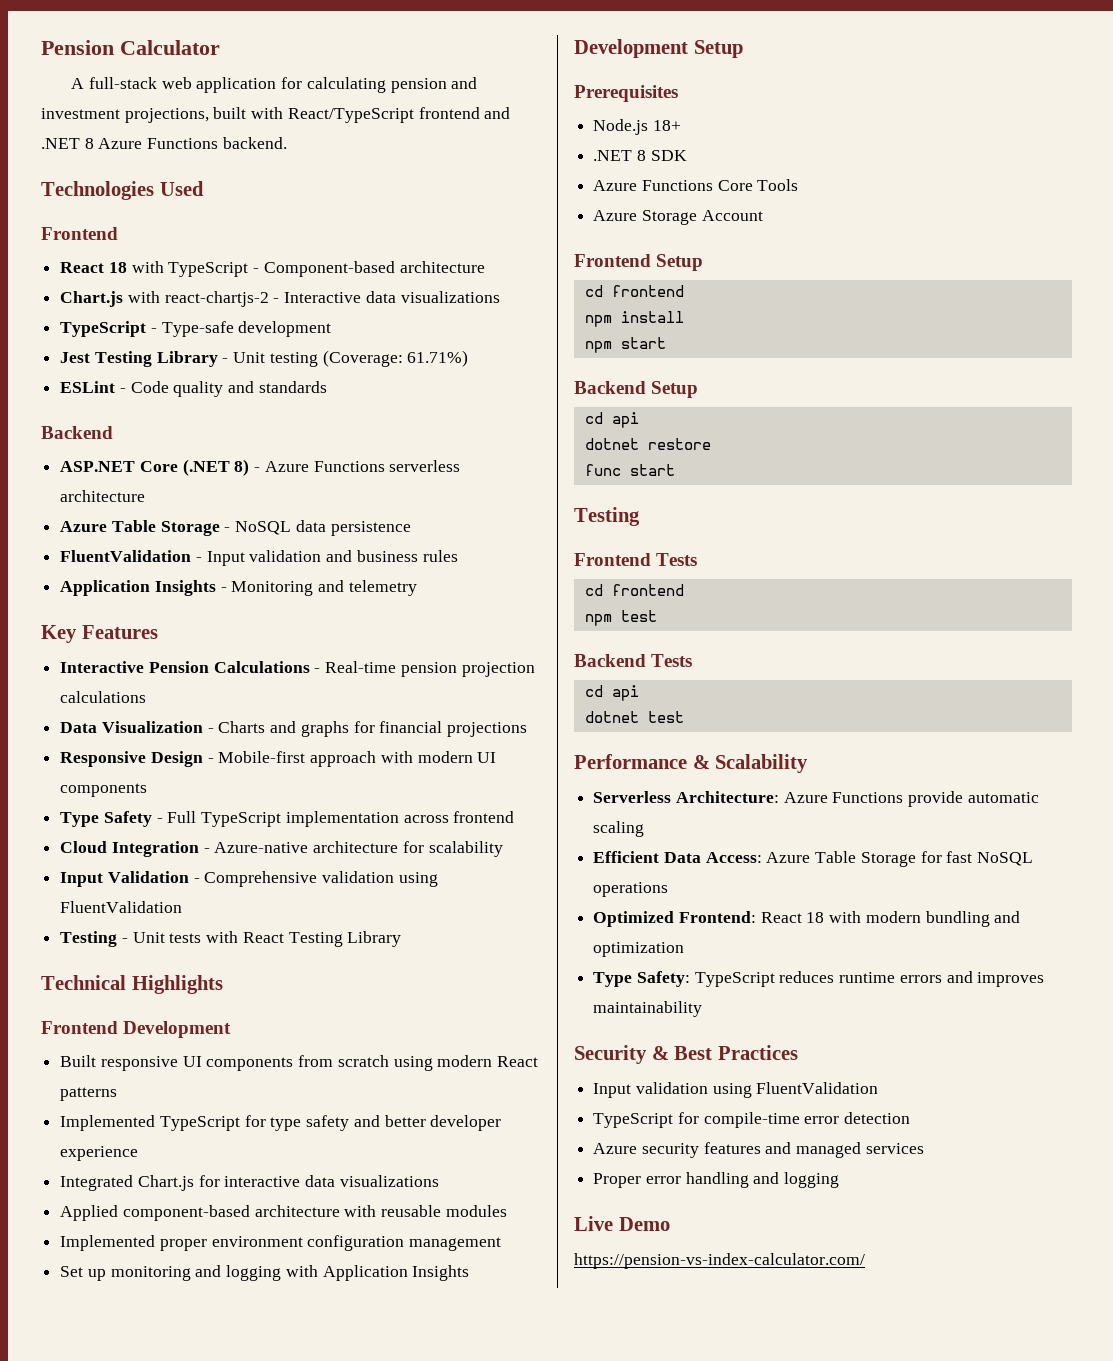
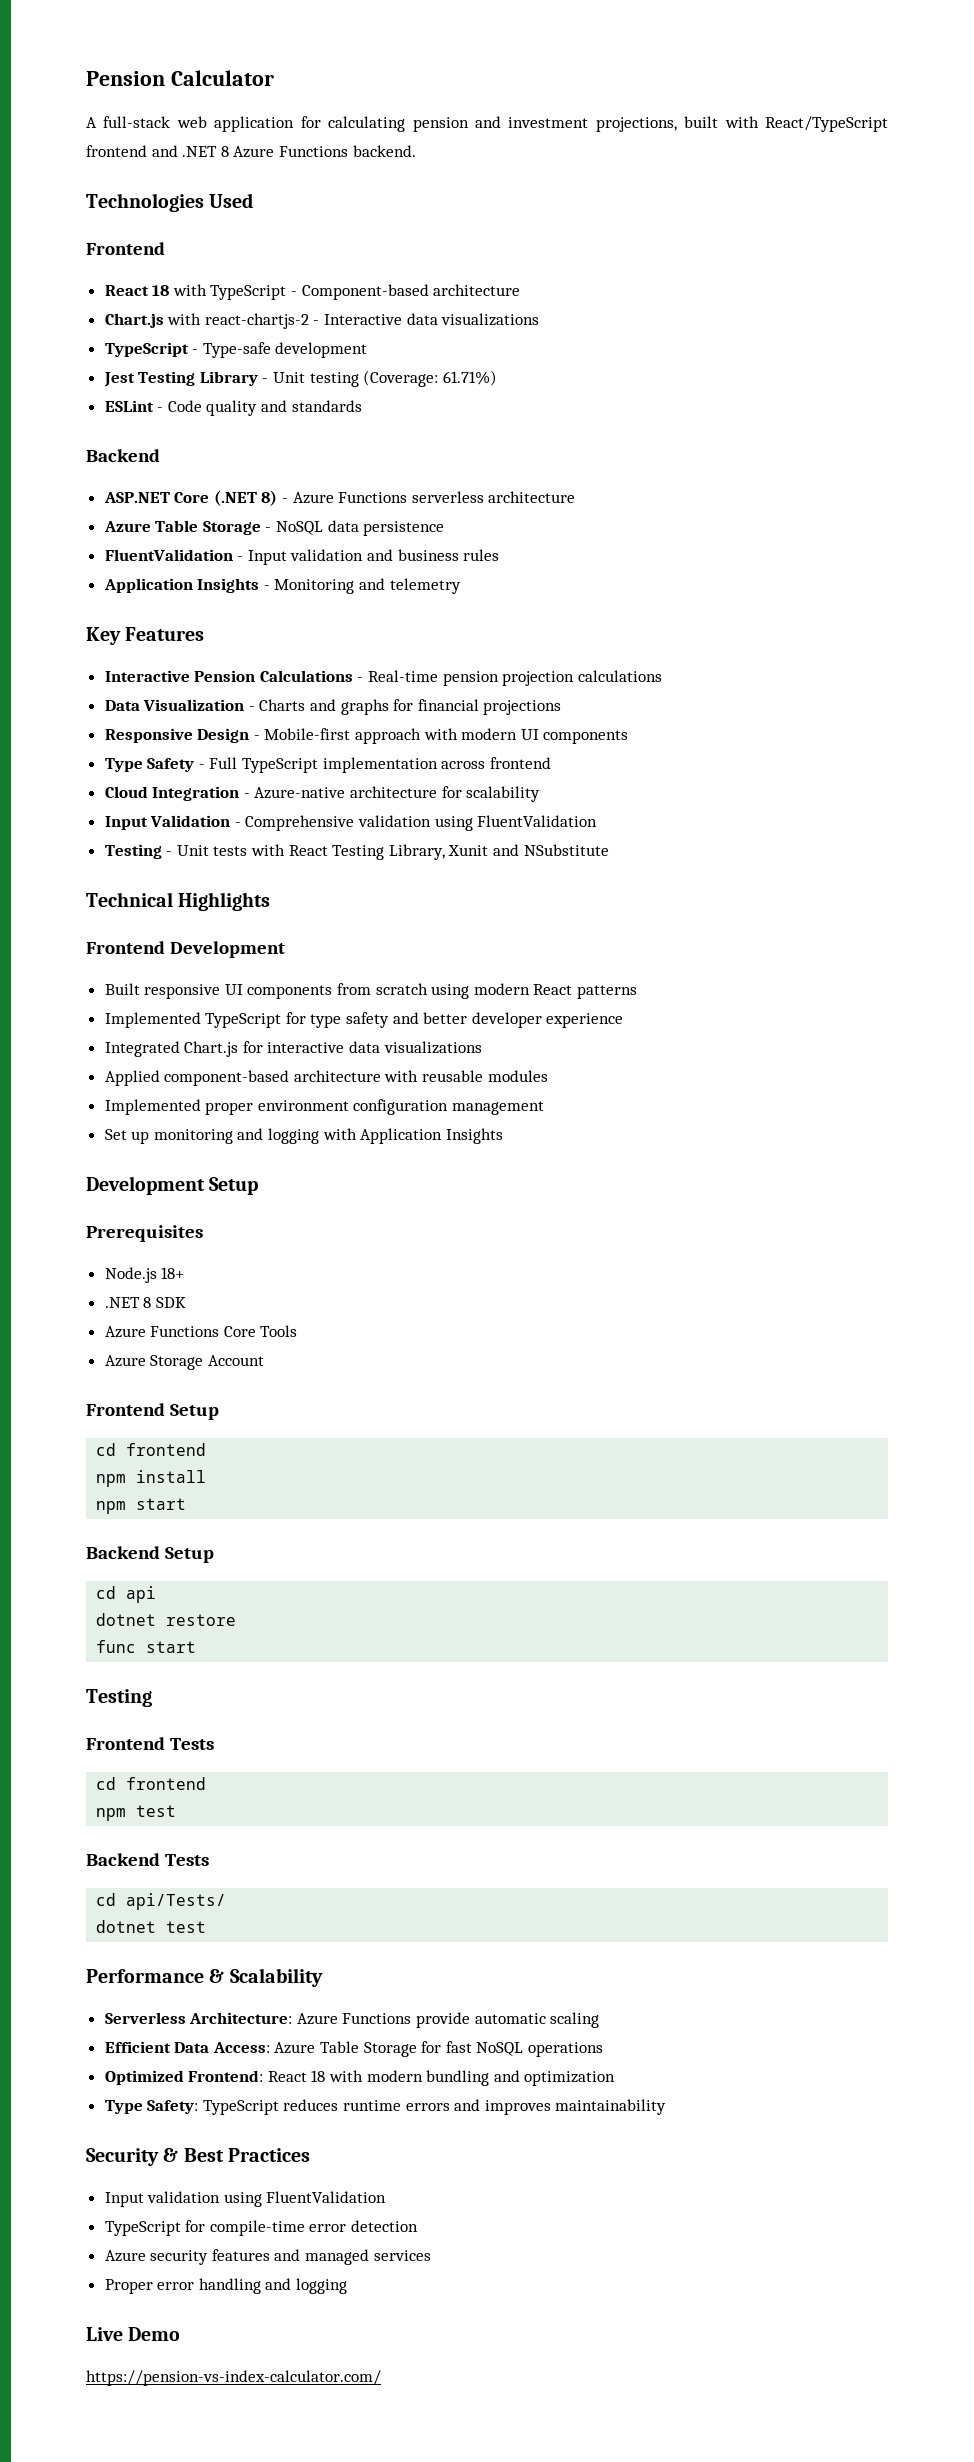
- Testing - Unit tests with React Testing Library
+ Testing - Unit tests with React Testing Library, Xunit and NSubstitute
  Backend Tests
- cd api
+ cd api/Tests/

